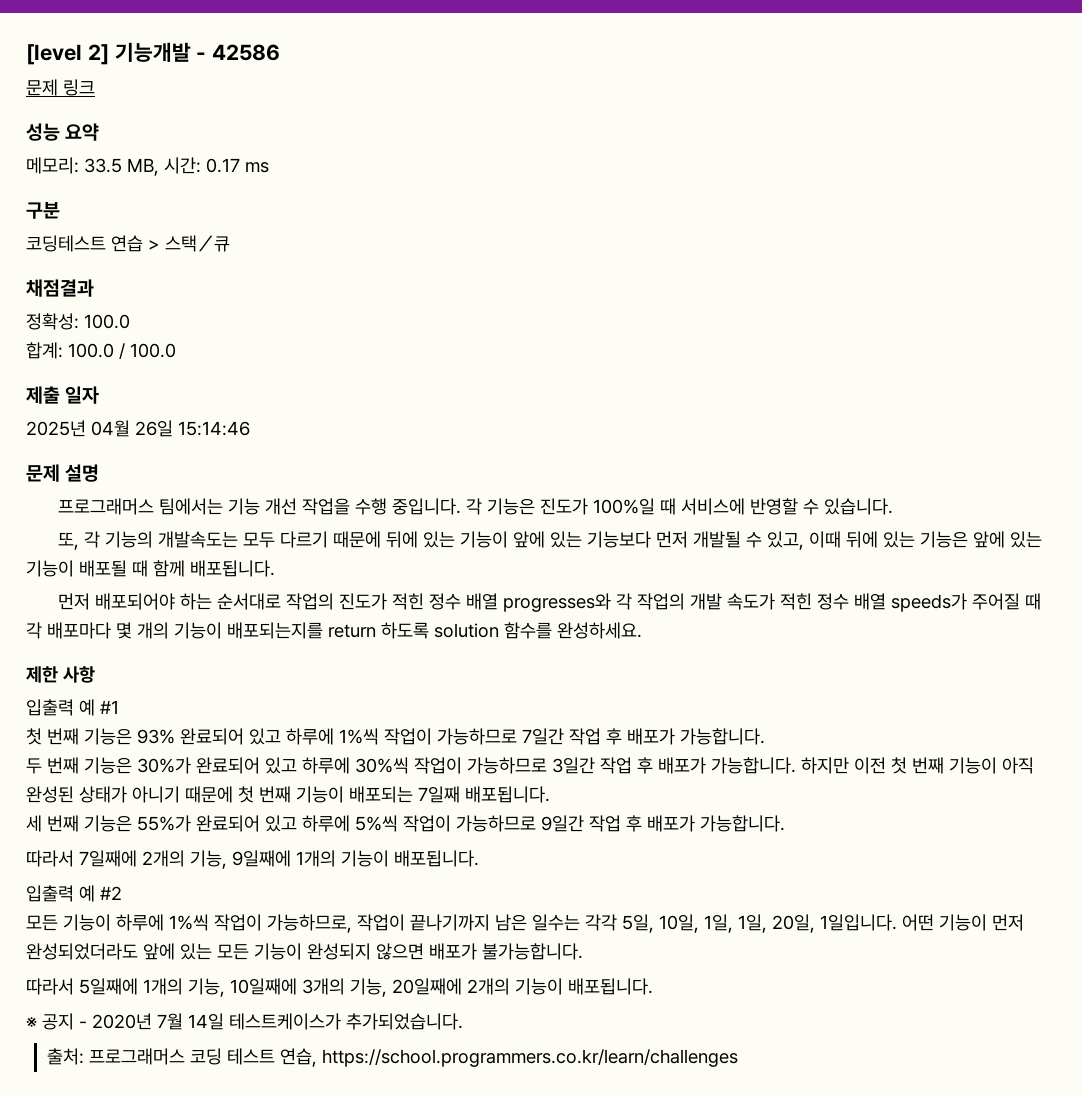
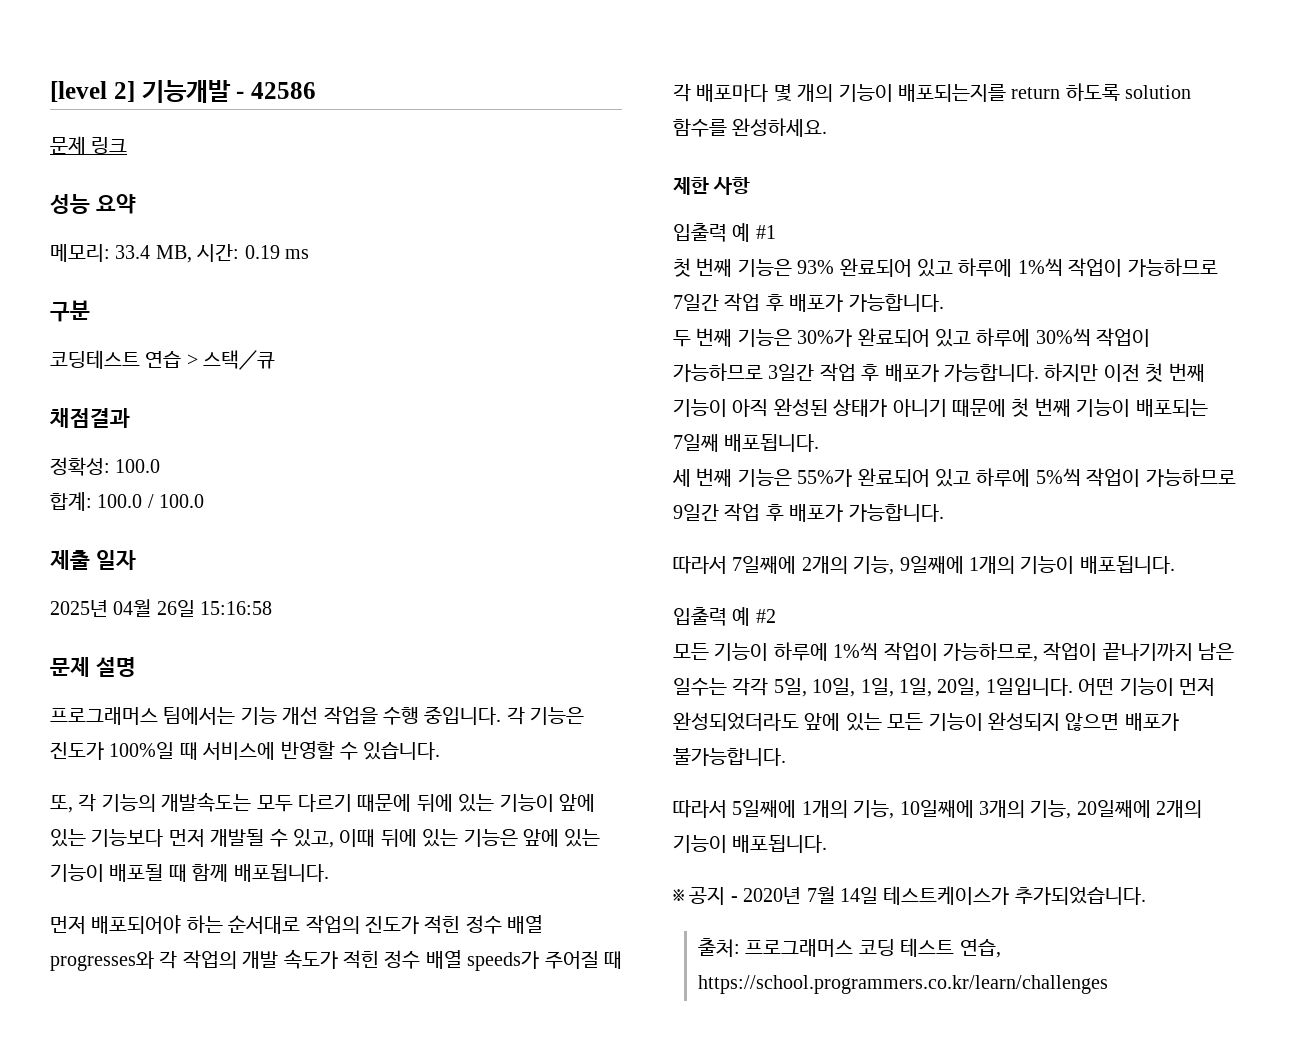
- 메모리: 33.5 MB, 시간: 0.17 ms
+ 메모리: 33.4 MB, 시간: 0.19 ms
- 2025년 04월 26일 15:14:46
+ 2025년 04월 26일 15:16:58

